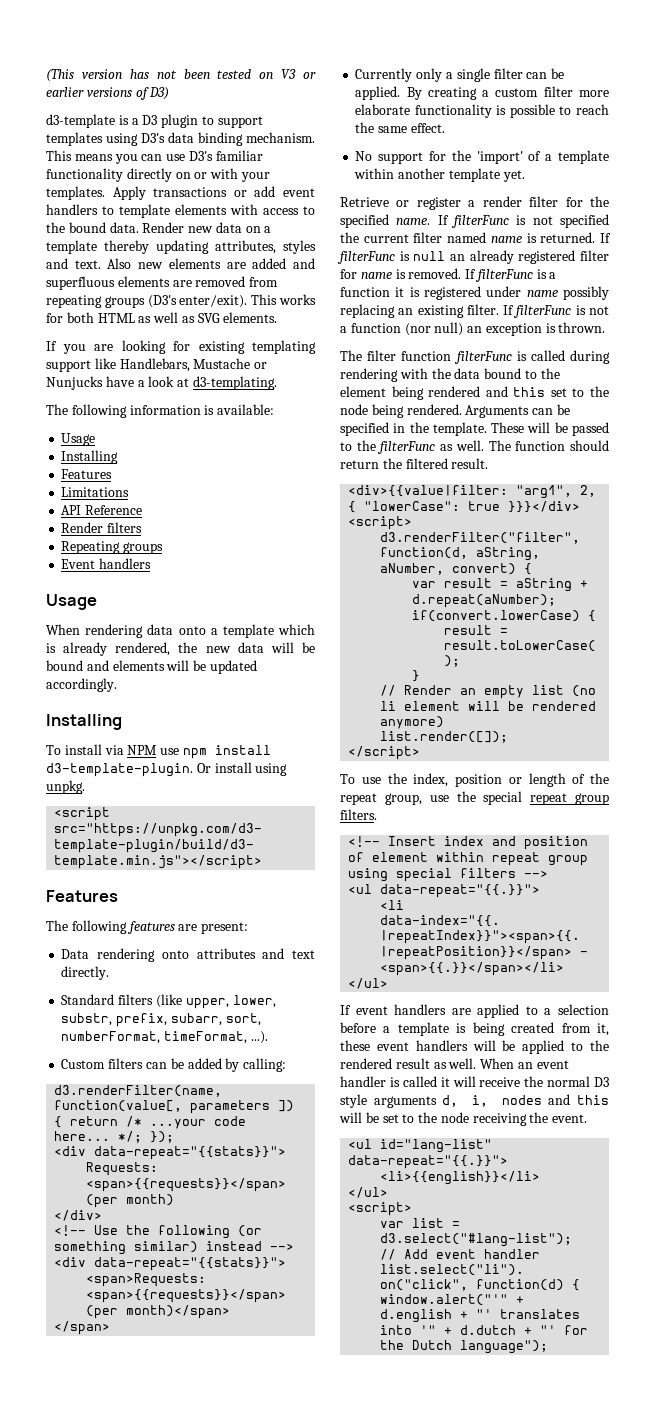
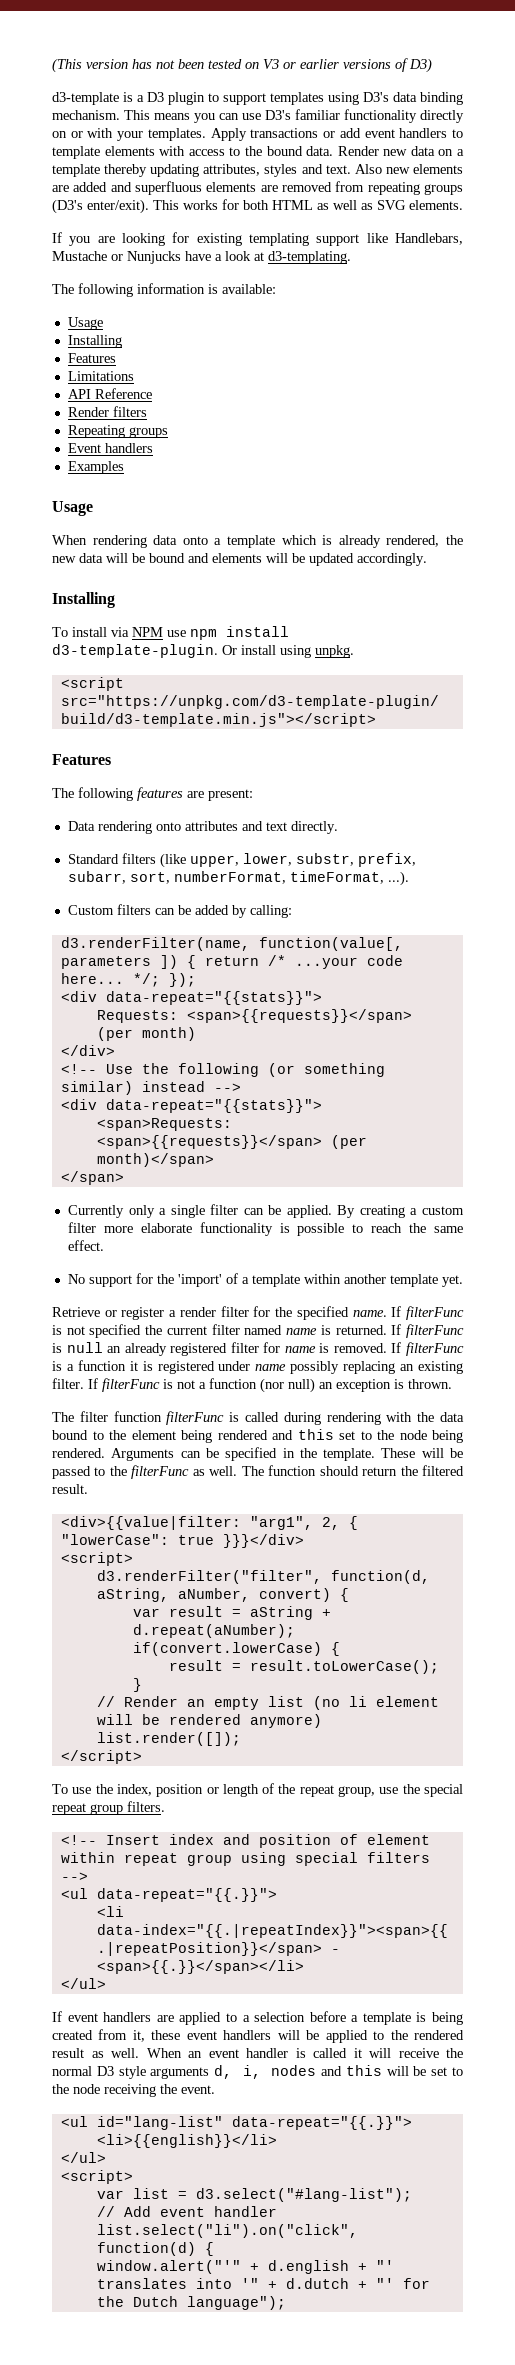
+ Examples

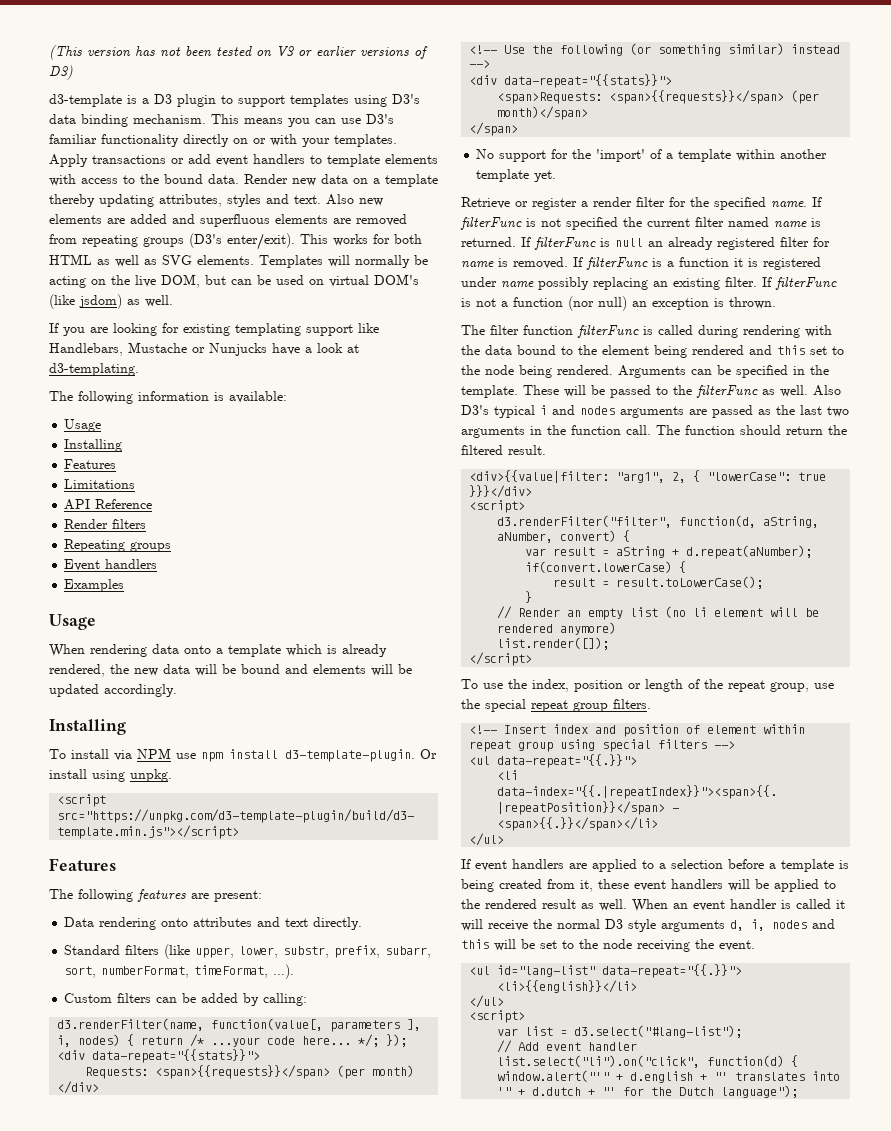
+ Templates will normally be acting on the live DOM, but can be used on virtual DOM's (like jsdom) as well.
- d3.renderFilter(name, function(value[, parameters ]) { return /* ...your code here...
+ d3.renderFilter(name, function(value[, parameters ], i, nodes) { return /* ...your code here...
- Currently only a single filter can be applied. By creating a custom filter more elaborate functionality is possible to reach the same effect.
+ Also D3's typical i and nodes arguments are passed as the last two arguments in the function call.

